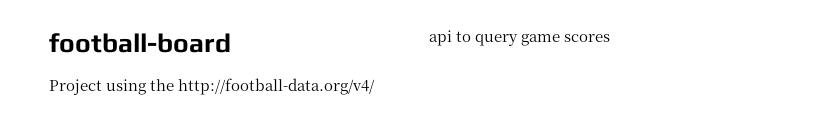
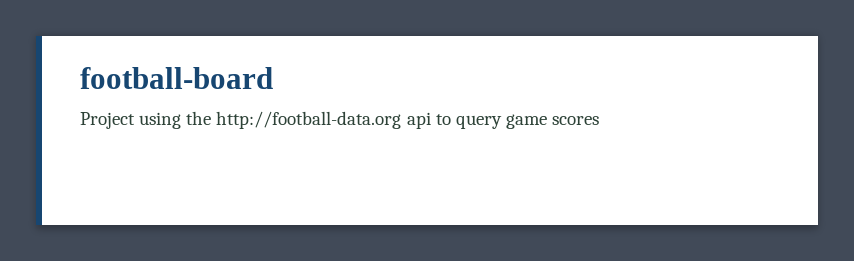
- Project using the http://football-data.org/v4/ api to query game scores
+ Project using the http://football-data.org api to query game scores

